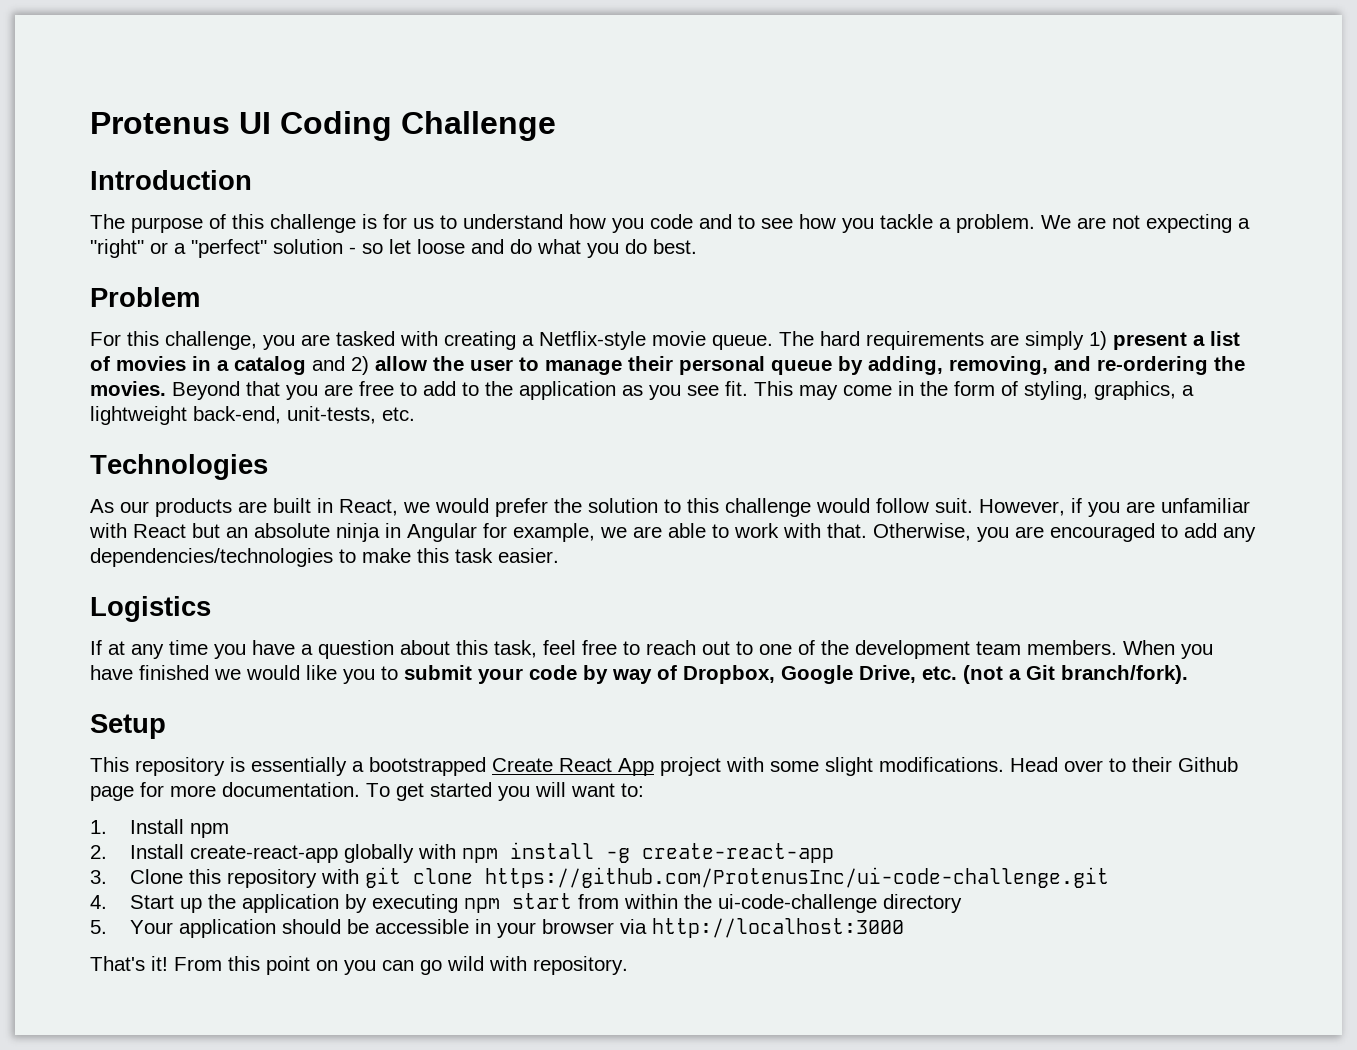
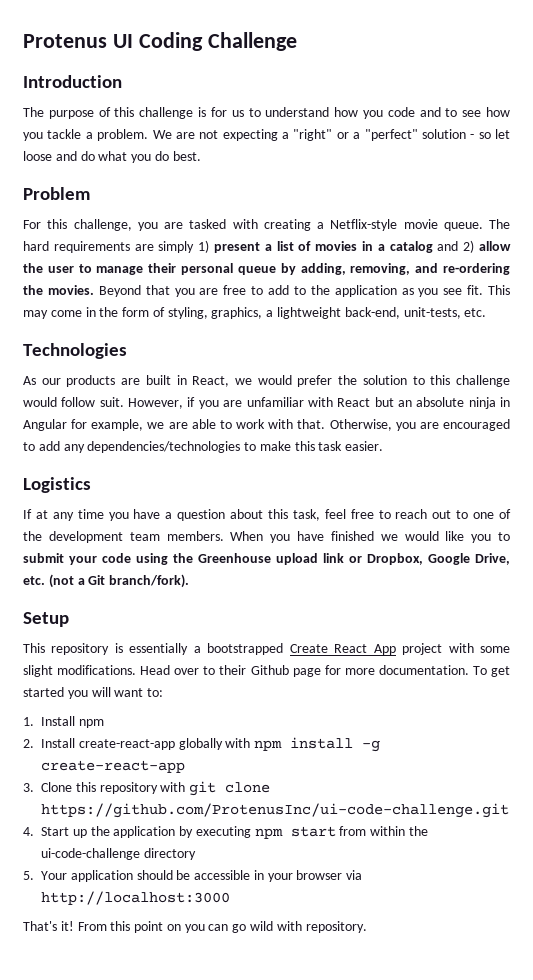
- When you have finished we would like you to submit your code by way of Dropbox, Google Drive, etc. (not a Git branch/fork).
+ When you have finished we would like you to submit your code using the Greenhouse upload link or Dropbox, Google Drive, etc. (not a Git branch/fork).

